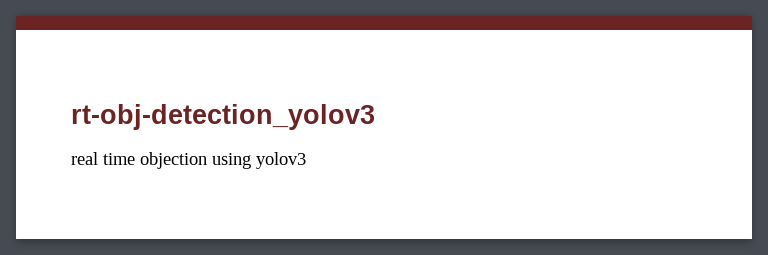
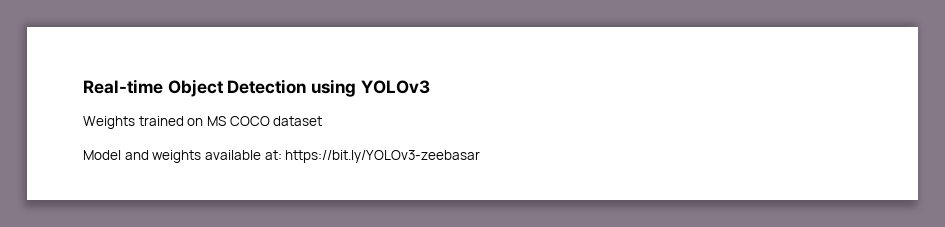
- rt-obj-detection_yolov3
- real time objection using yolov3
+ Real-time Object Detection using YOLOv3
+ Weights trained on MS COCO dataset
+ Model and weights available at: https://bit.ly/YOLOv3-zeebasar

